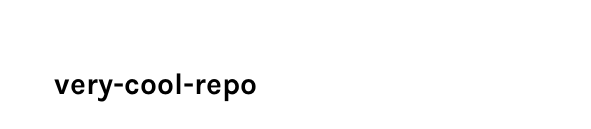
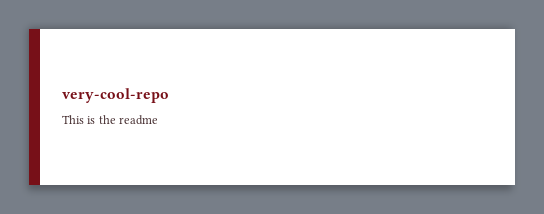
+ This is the readme

